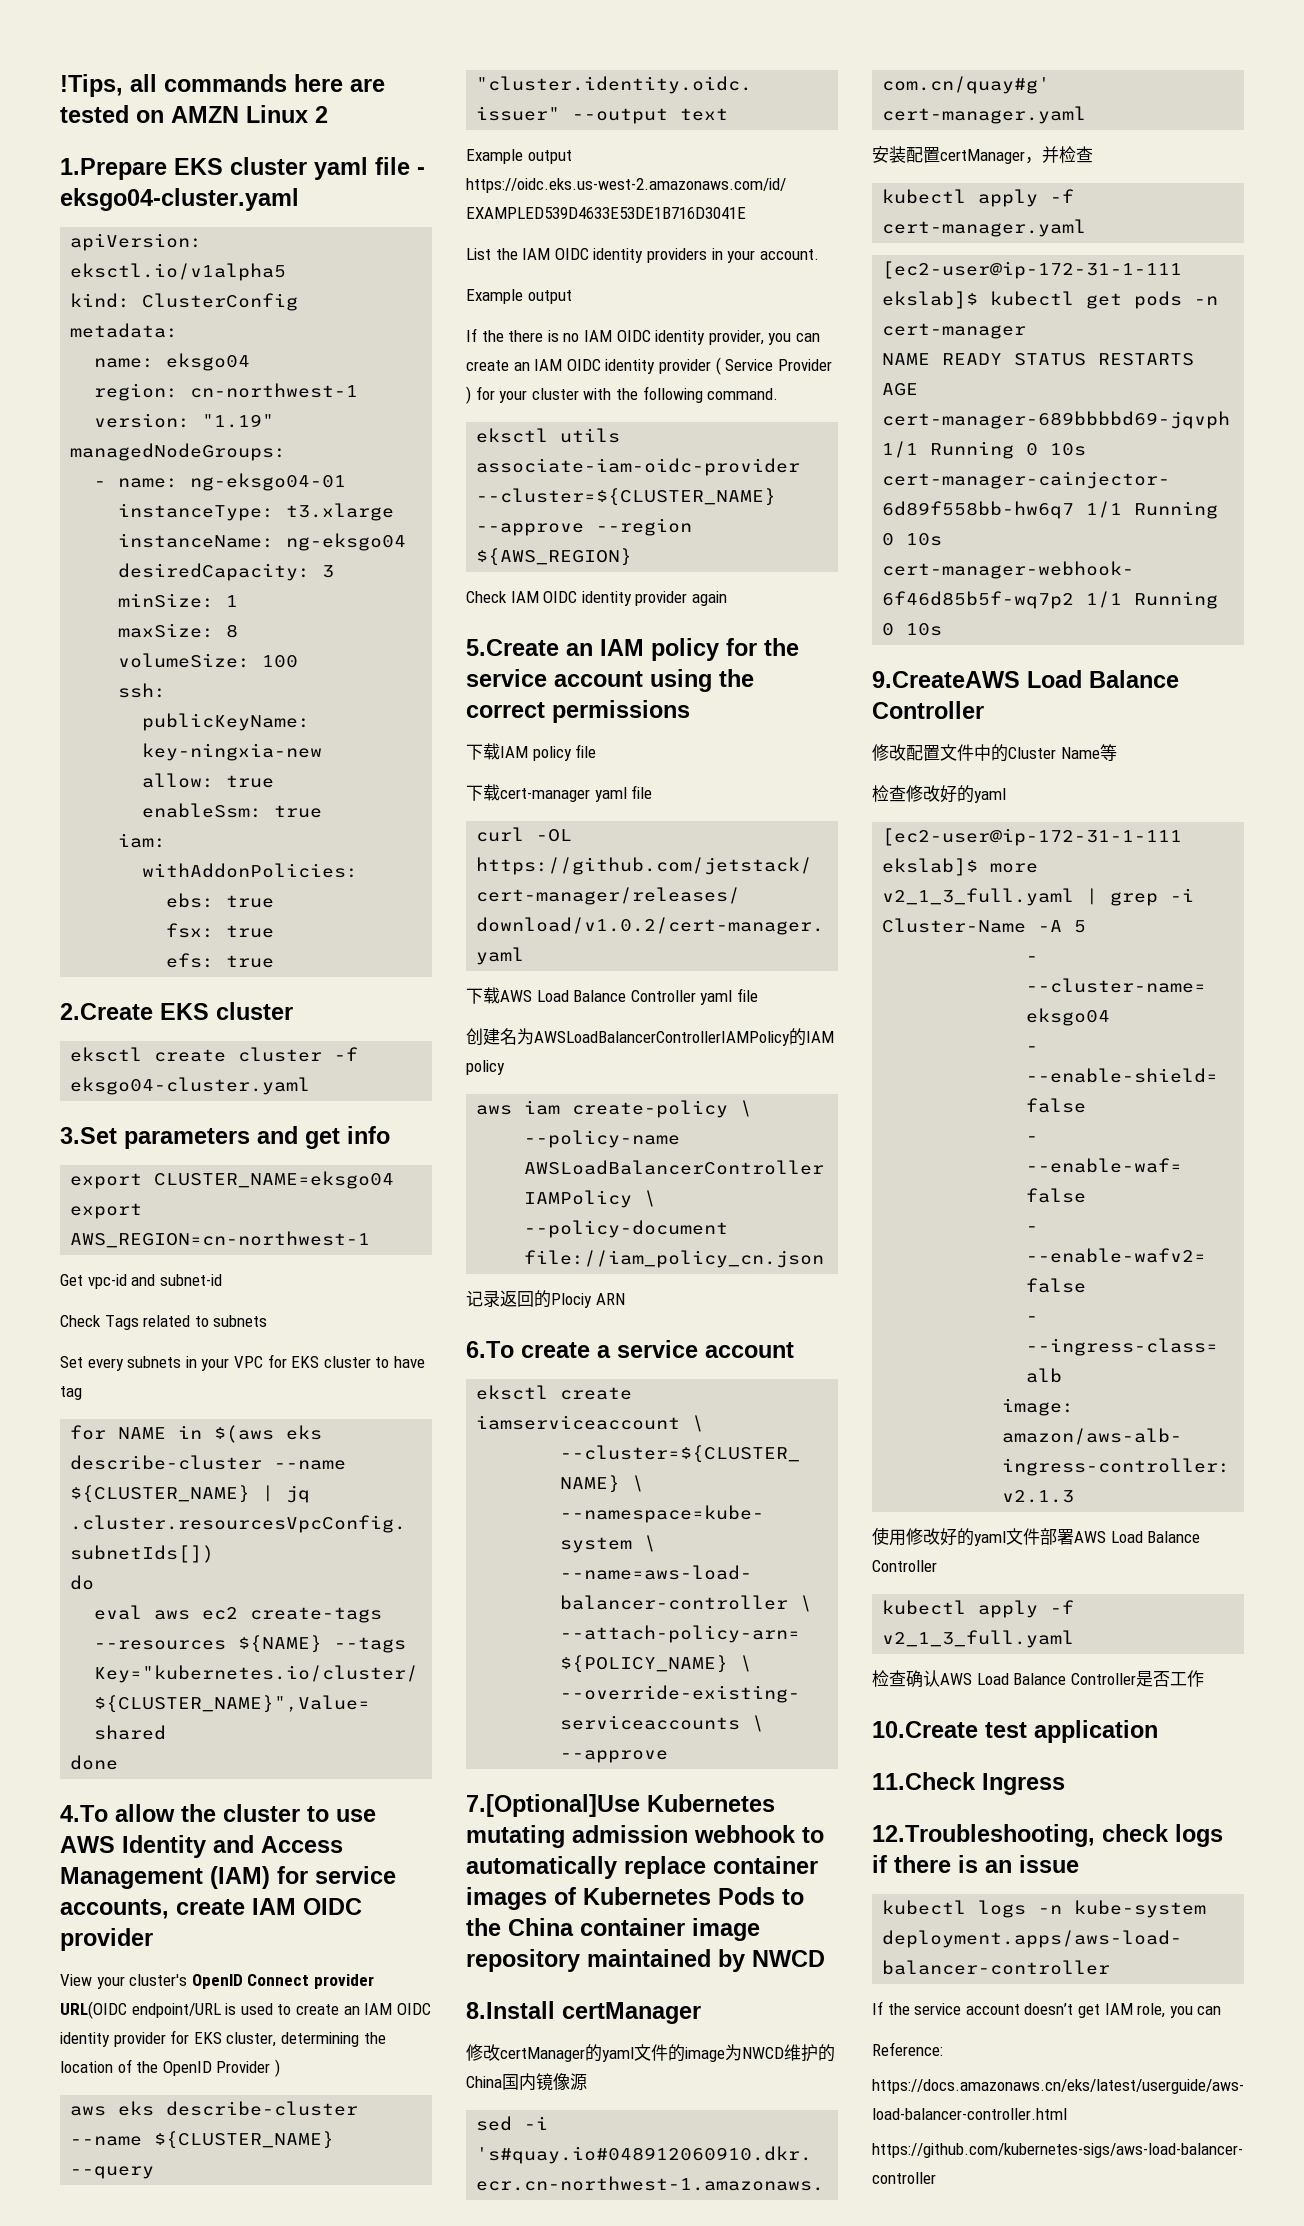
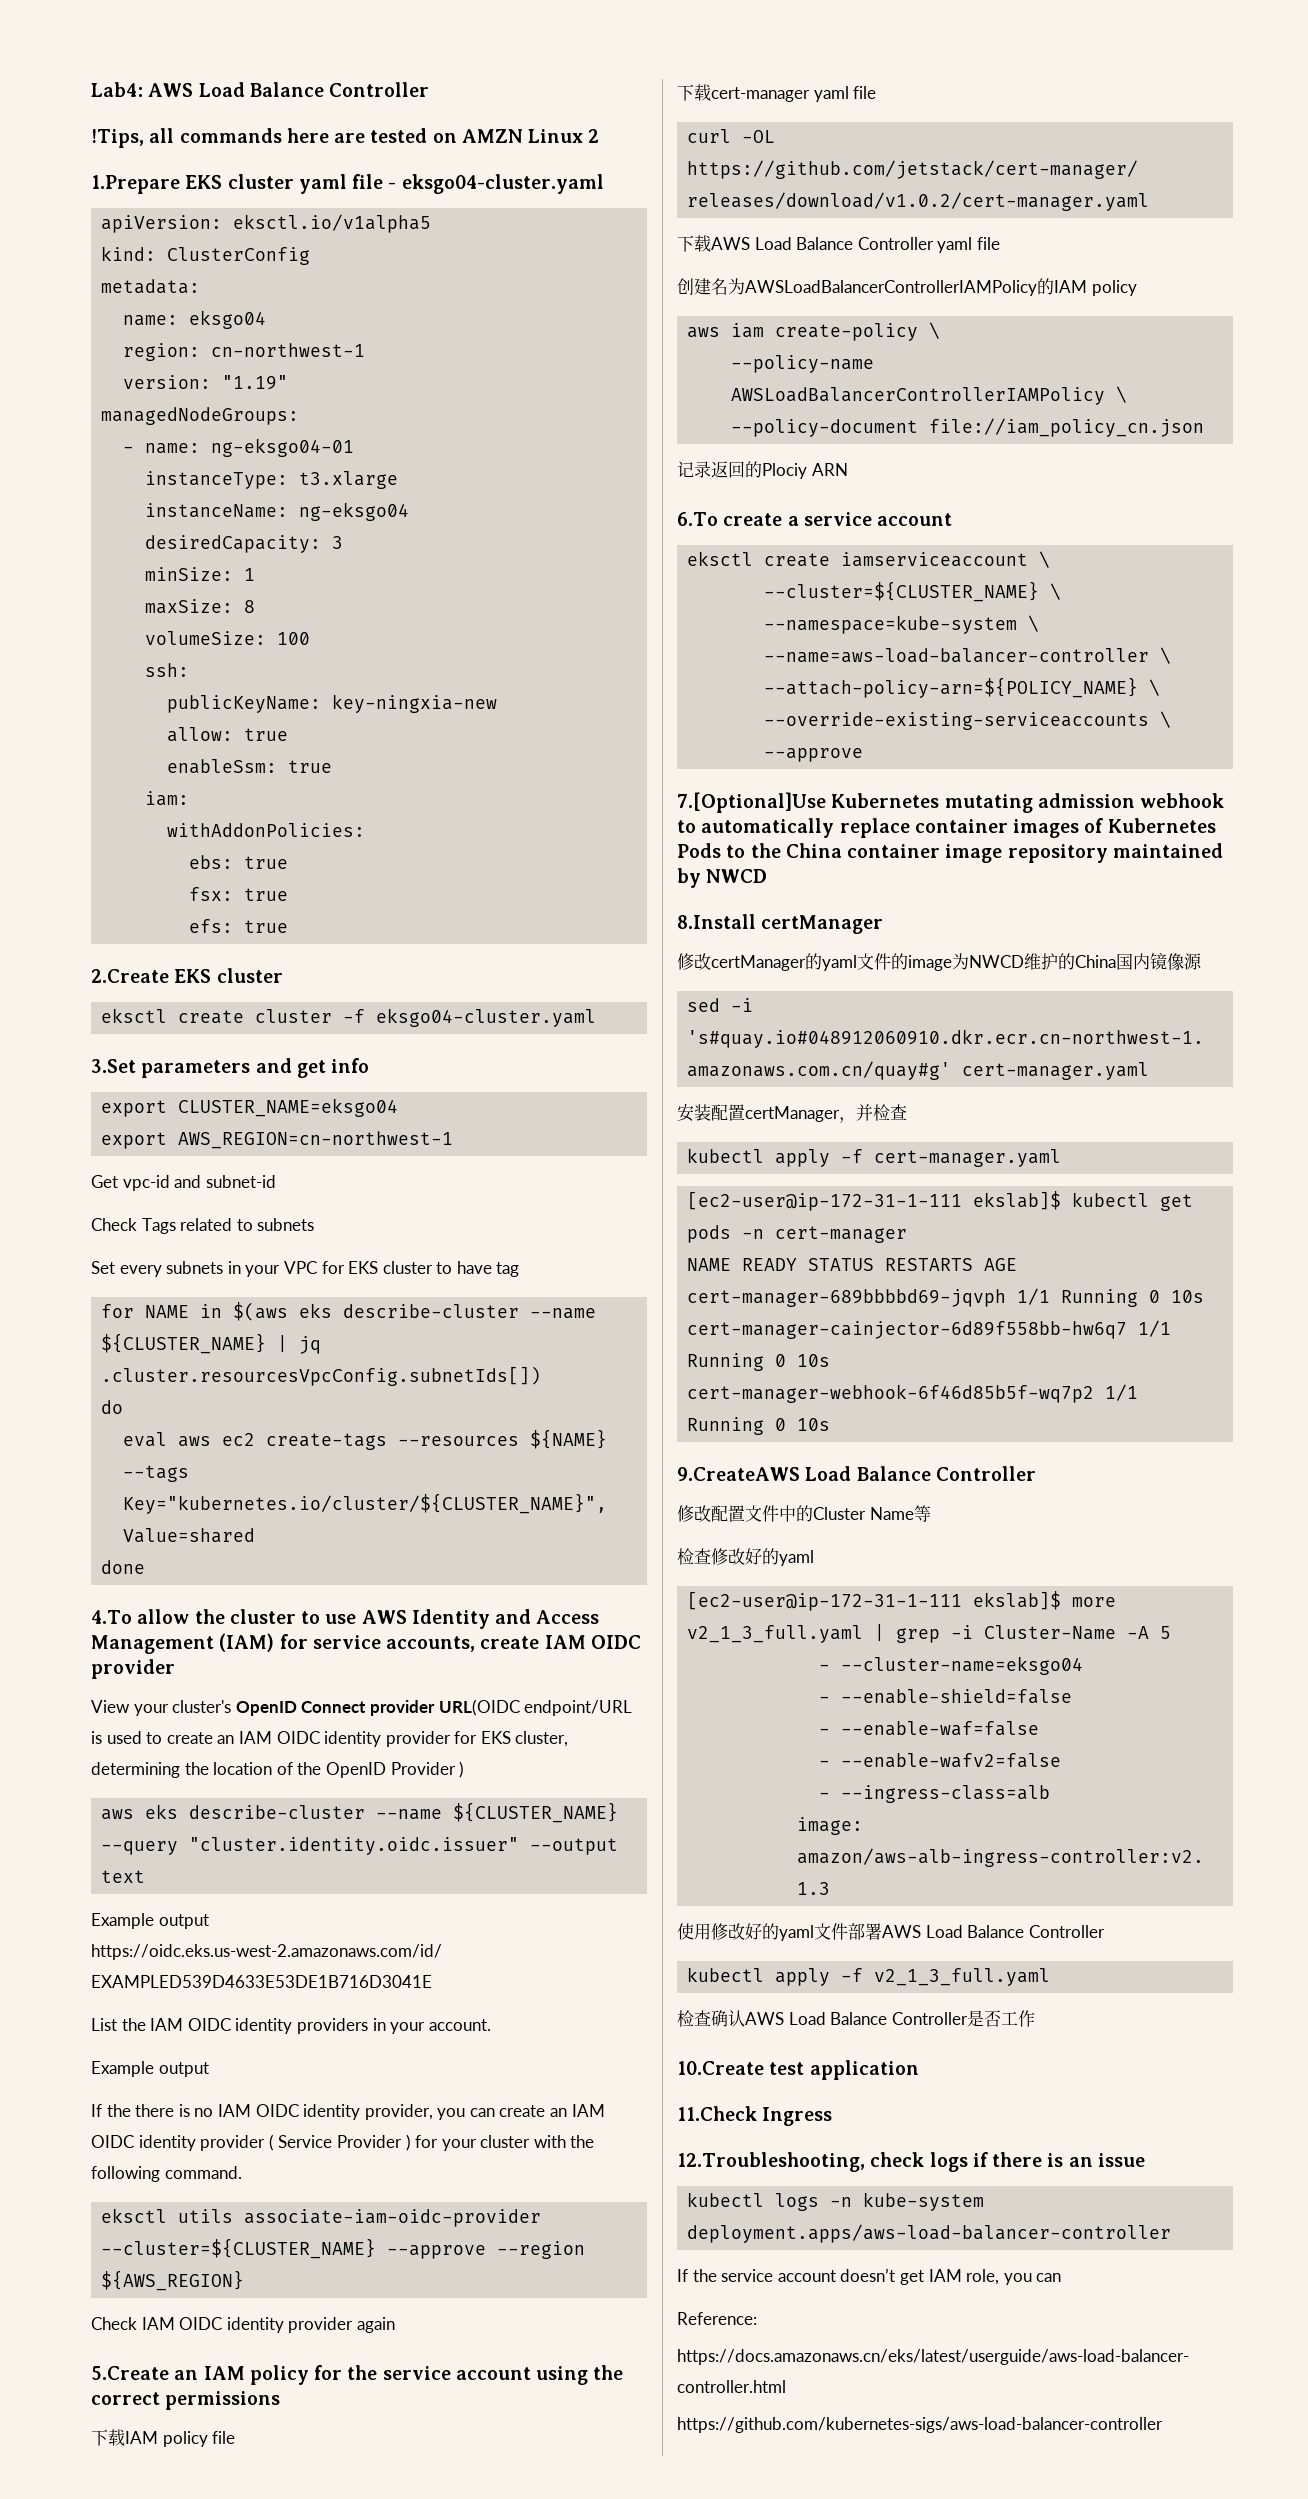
+ Lab4: AWS Load Balance Controller

